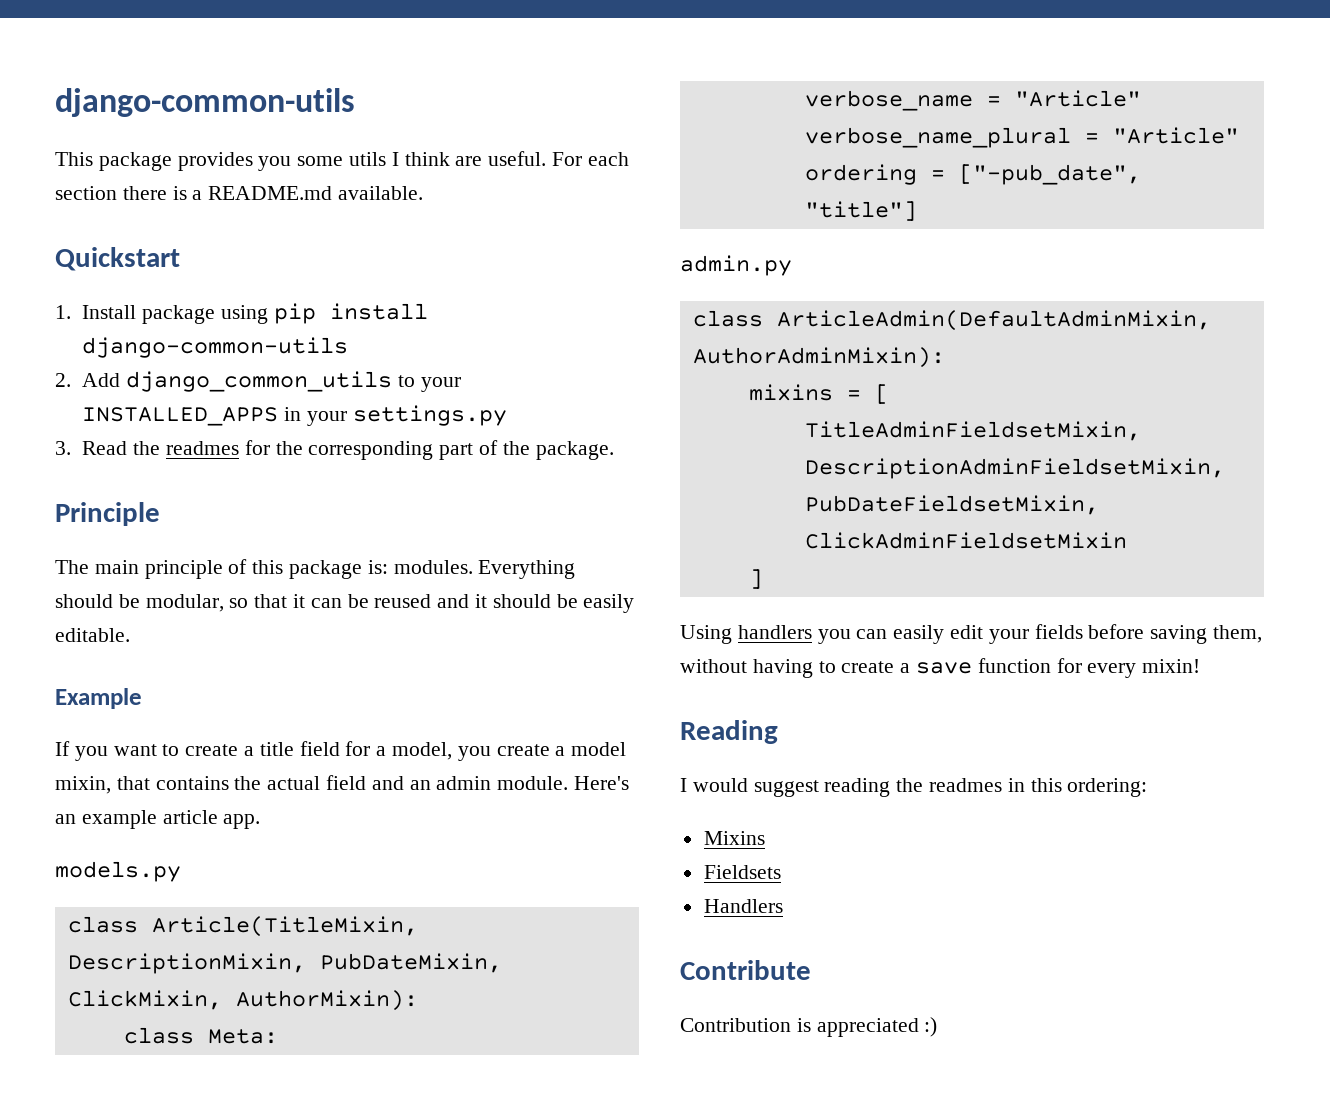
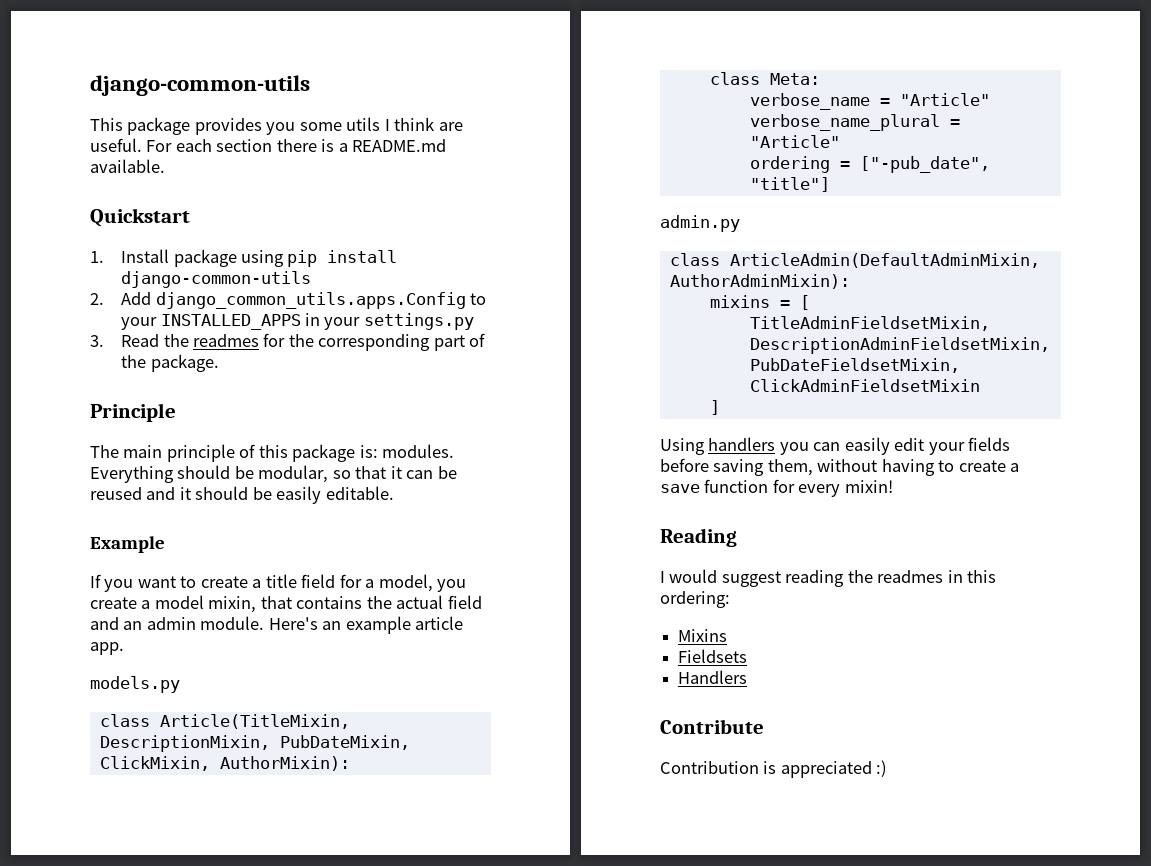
- 2. Add django_common_utils to your INSTALLED_APPS in your settings.py
+ 2. Add django_common_utils.apps.Config to your INSTALLED_APPS in your settings.py

